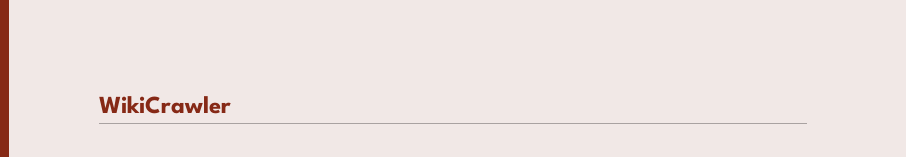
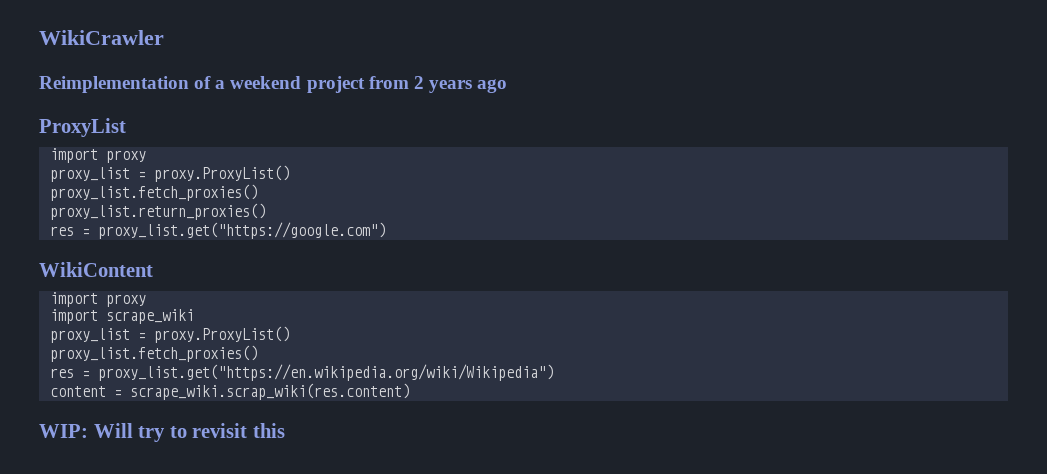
+ Reimplementation of a weekend project from 2 years ago
+ ProxyList
+ import proxy
+ proxy_list = proxy.ProxyList()
+ proxy_list.fetch_proxies()
+ proxy_list.return_proxies()
+ res = proxy_list.get("https://google.com")
+ WikiContent
+ import proxy
+ import scrape_wiki
+ proxy_list = proxy.ProxyList()
+ proxy_list.fetch_proxies()
+ res = proxy_list.get("https://en.wikipedia.org/wiki/Wikipedia")
+ content = scrape_wiki.scrap_wiki(res.content)
+ WIP: Will try to revisit this

